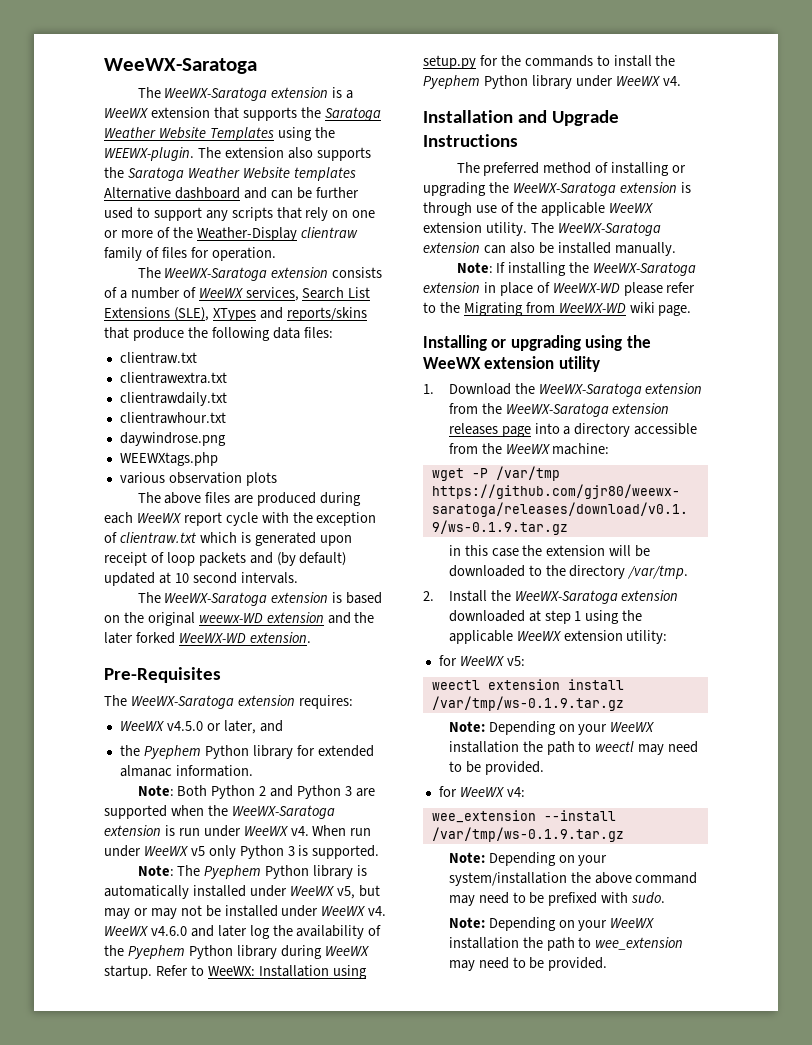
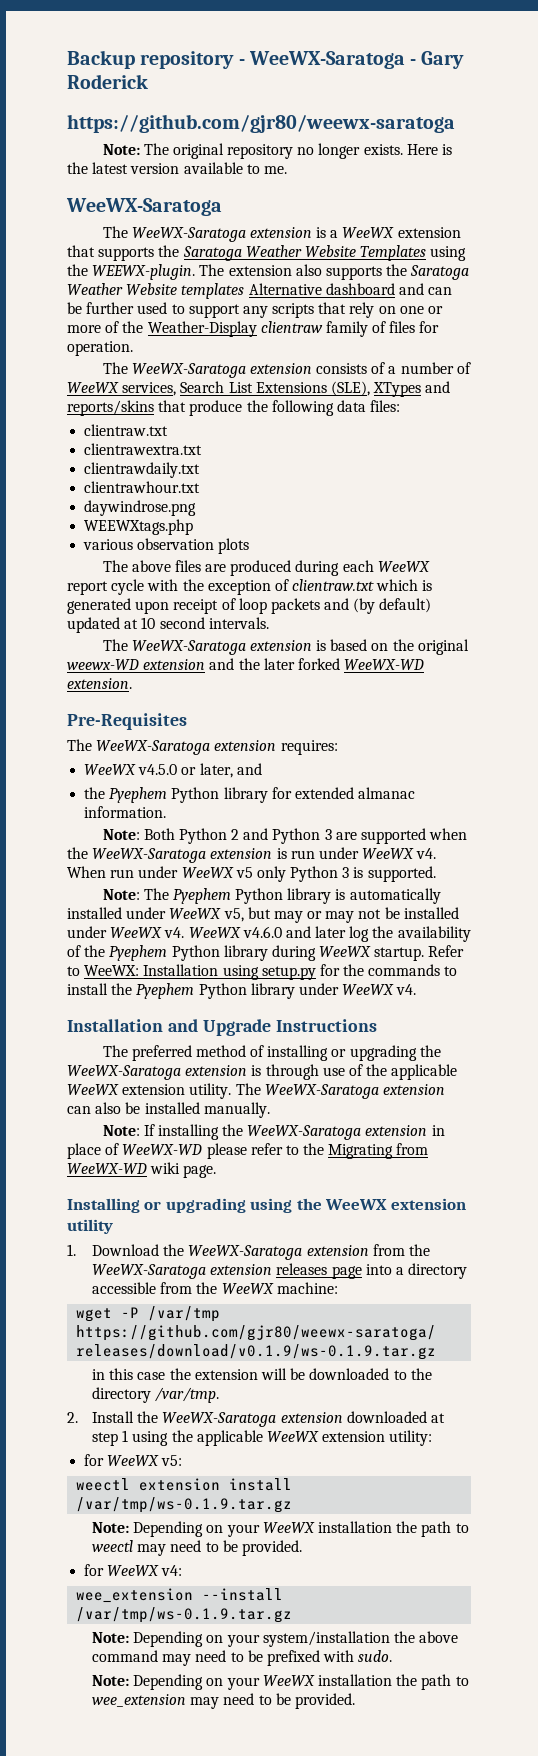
+ Backup repository - WeeWX-Saratoga - Gary Roderick
+ https://github.com/gjr80/weewx-saratoga
+ Note: The original repository no longer exists. Here is the latest version available to me.

